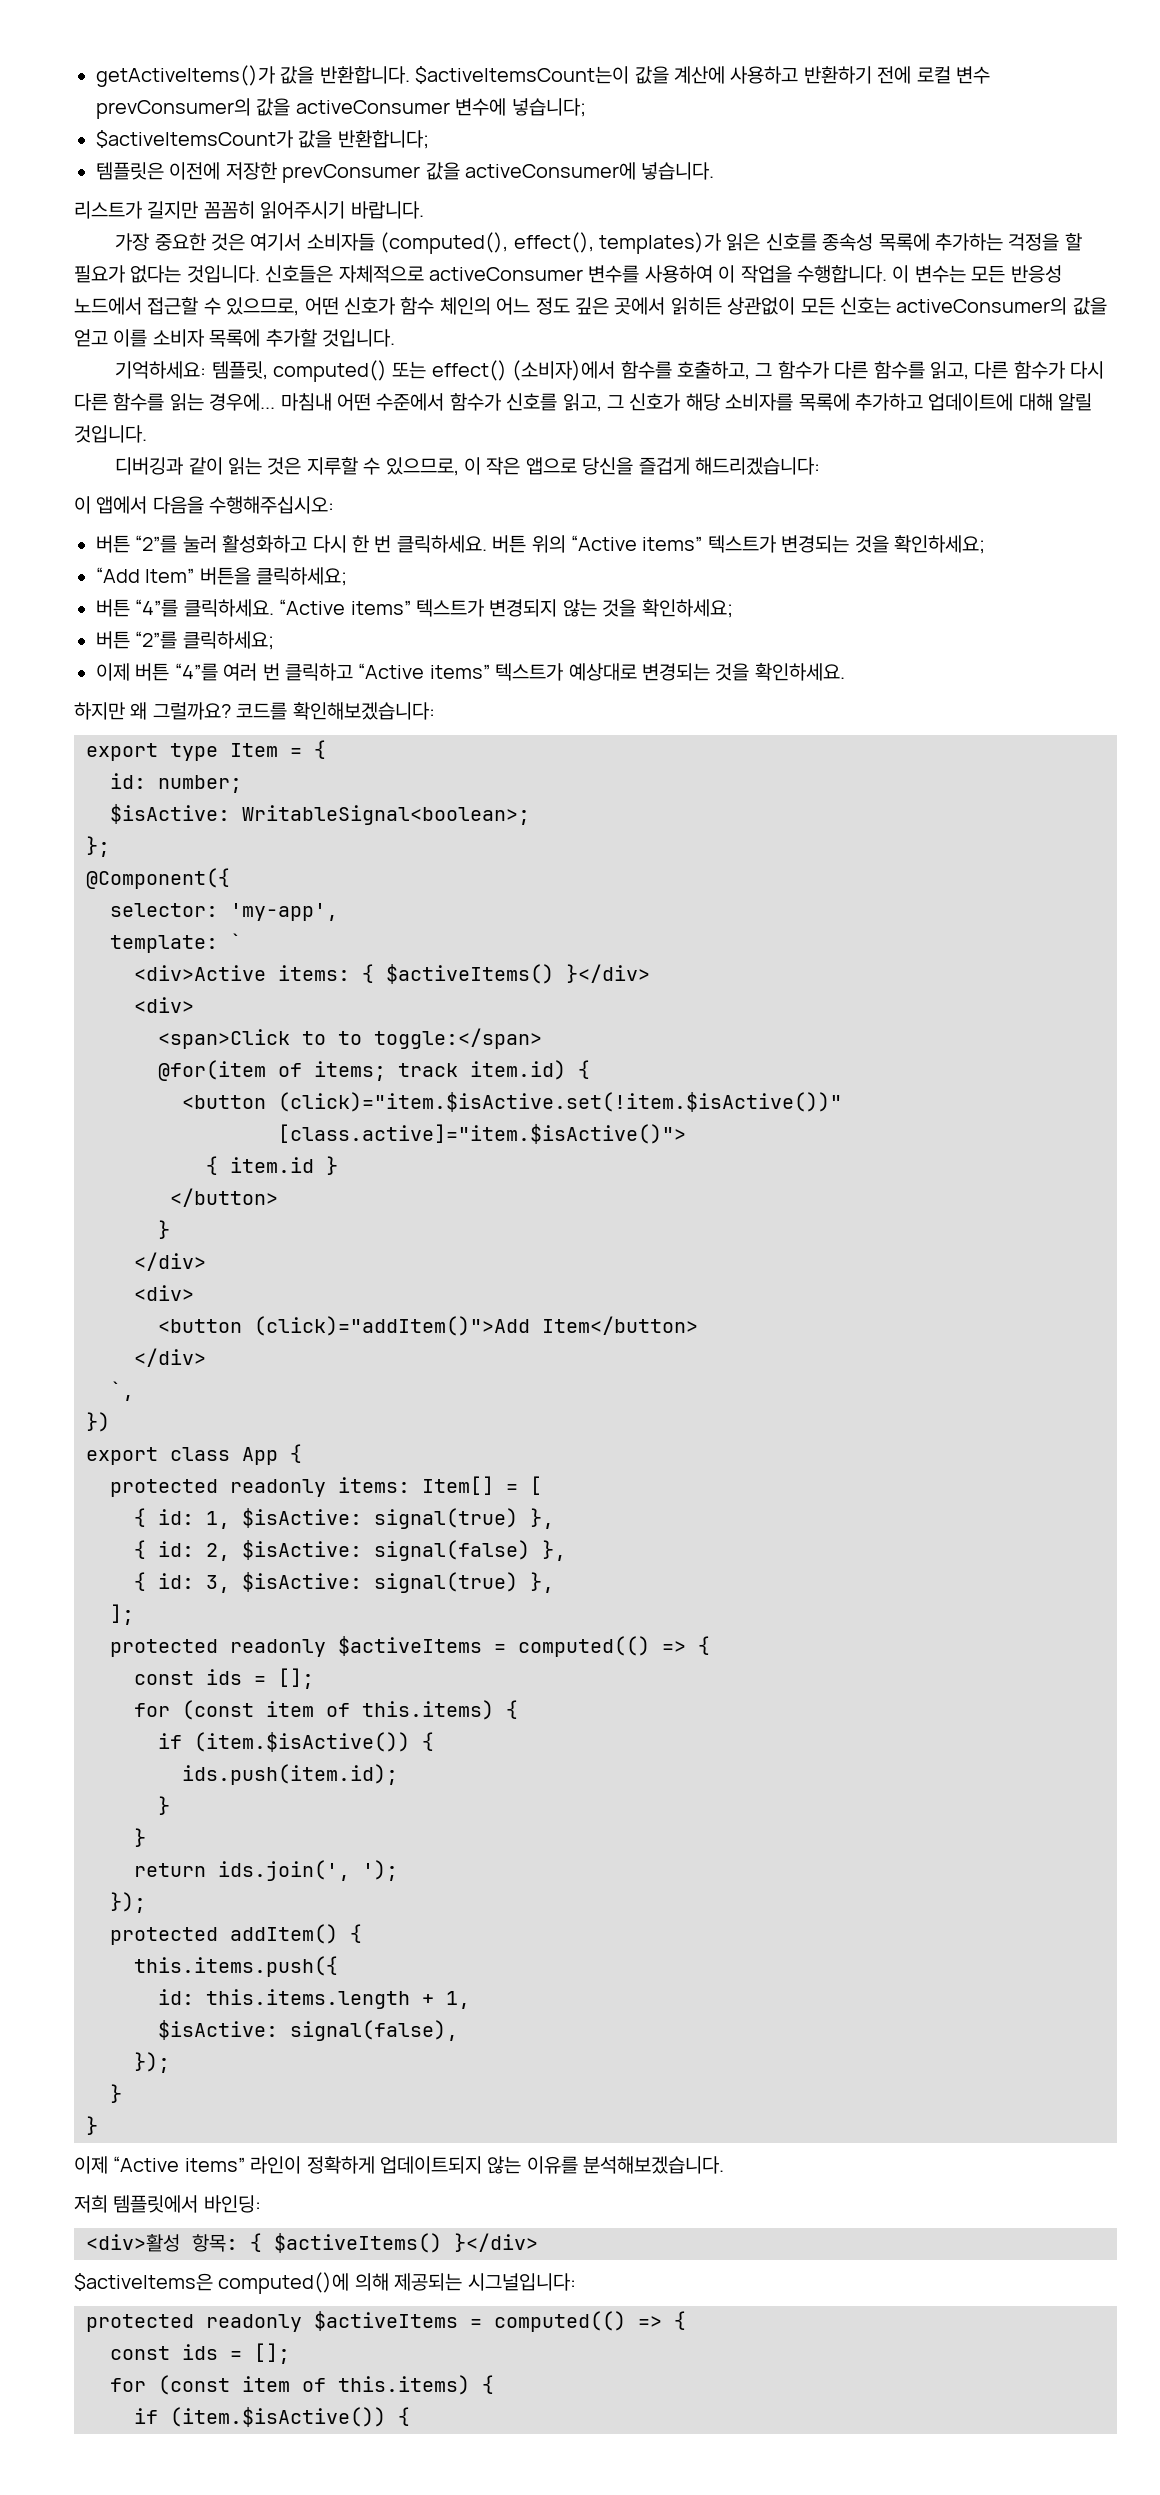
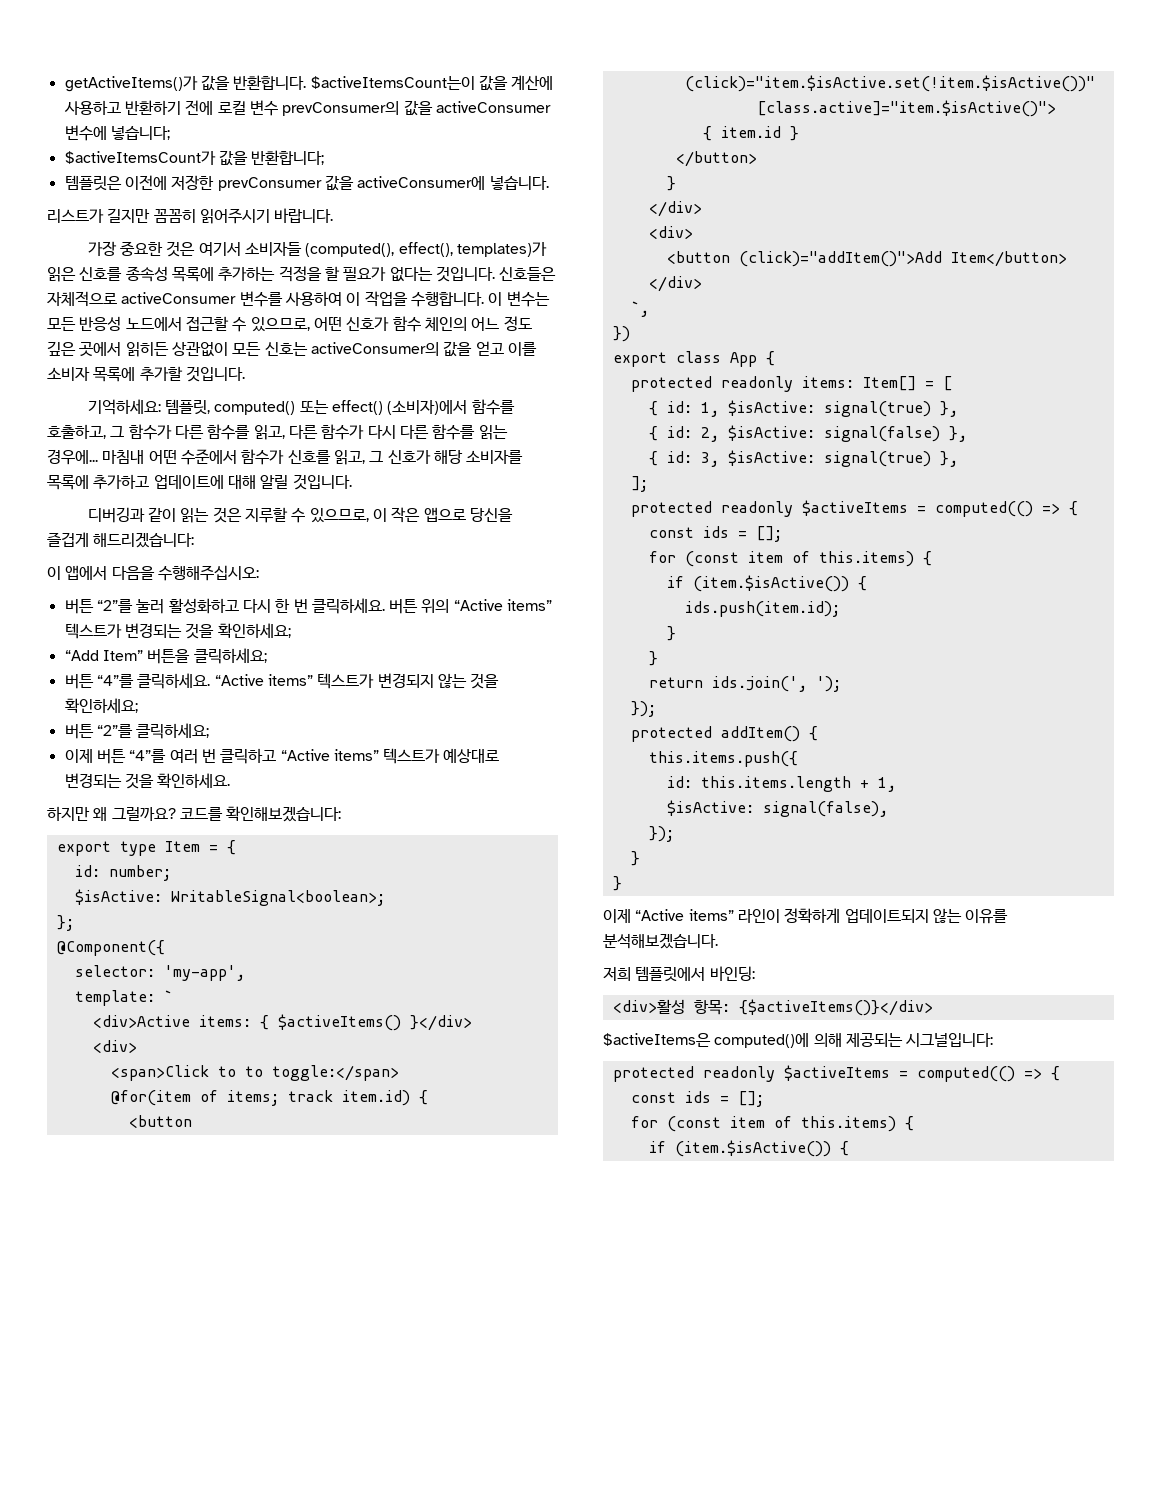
- <div>활성 항목: { $activeItems() }</div>
+ <div>활성 항목: {$activeItems()}</div>

